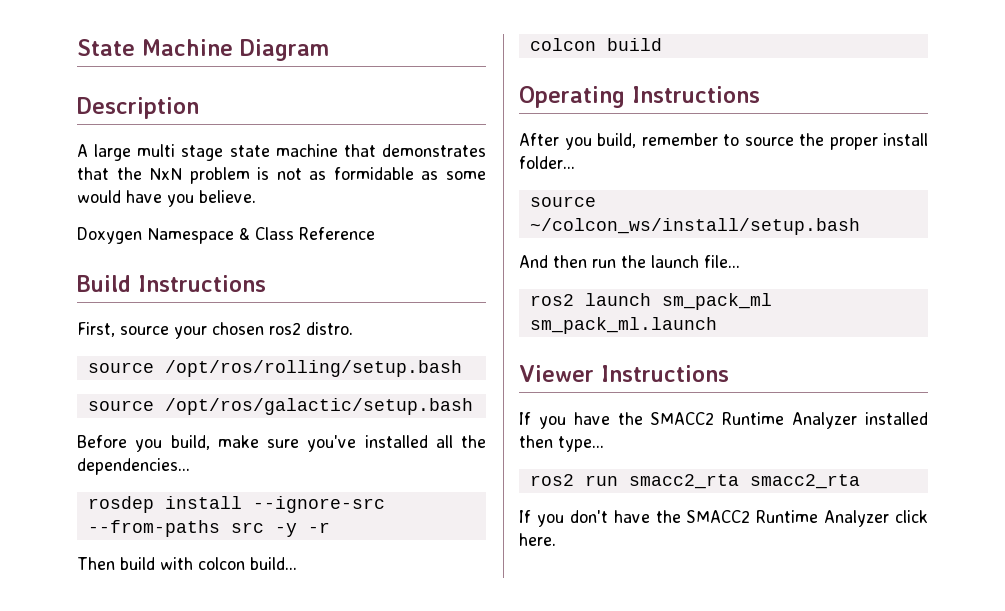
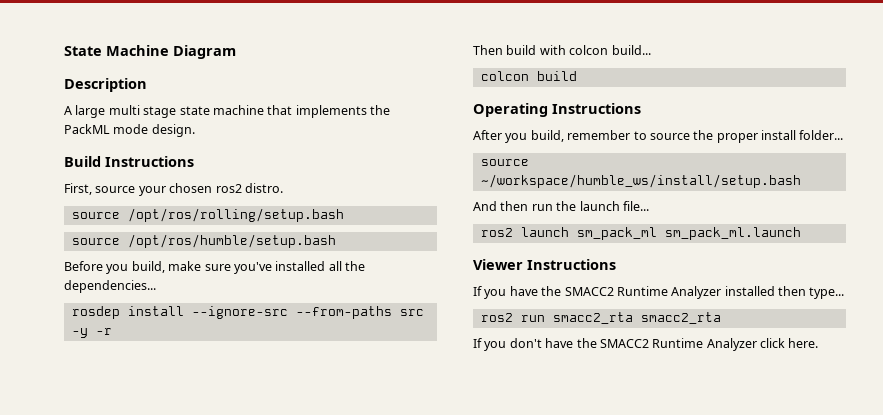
- A large multi stage state machine that demonstrates that the NxN problem is not as formidable as some would have you believe.
- Doxygen Namespace & Class Reference
+ A large multi stage state machine that implements the PackML mode design.
- source /opt/ros/galactic/setup.bash
+ source /opt/ros/humble/setup.bash
- source ~/colcon_ws/install/setup.bash
+ source ~/workspace/humble_ws/install/setup.bash

